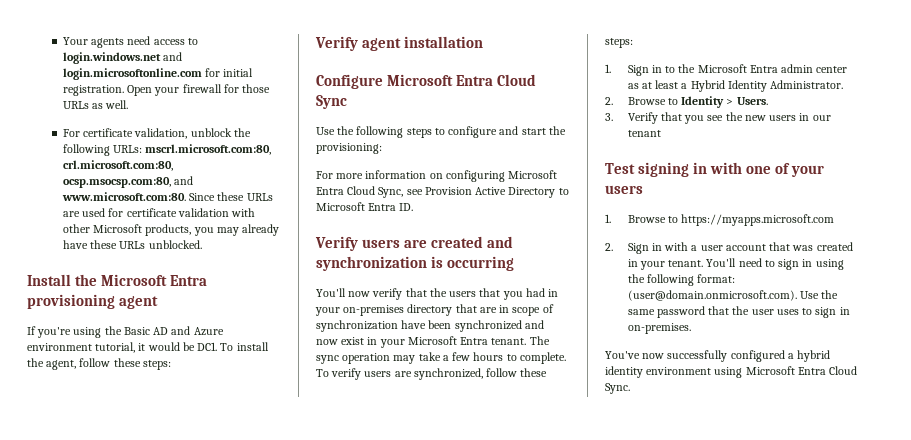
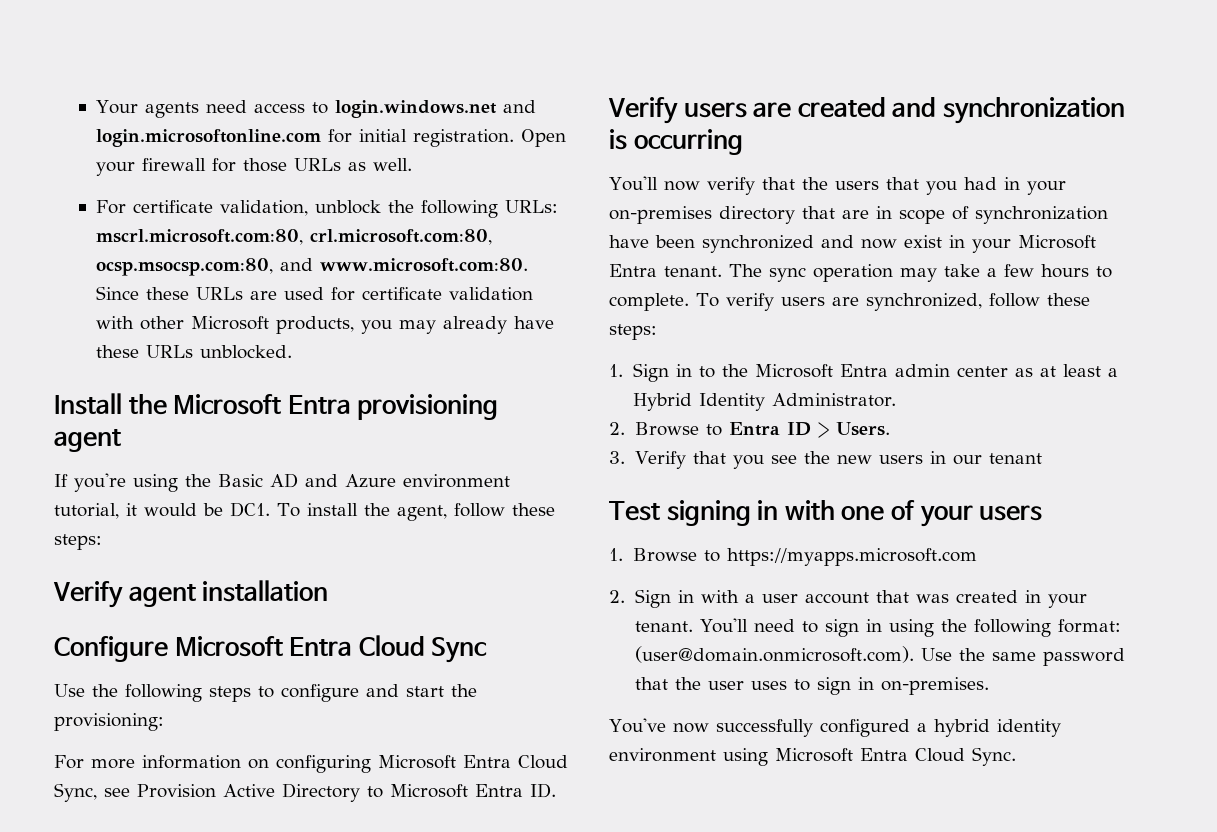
- 2. Browse to Identity > Users.
+ 2. Browse to Entra ID > Users.

